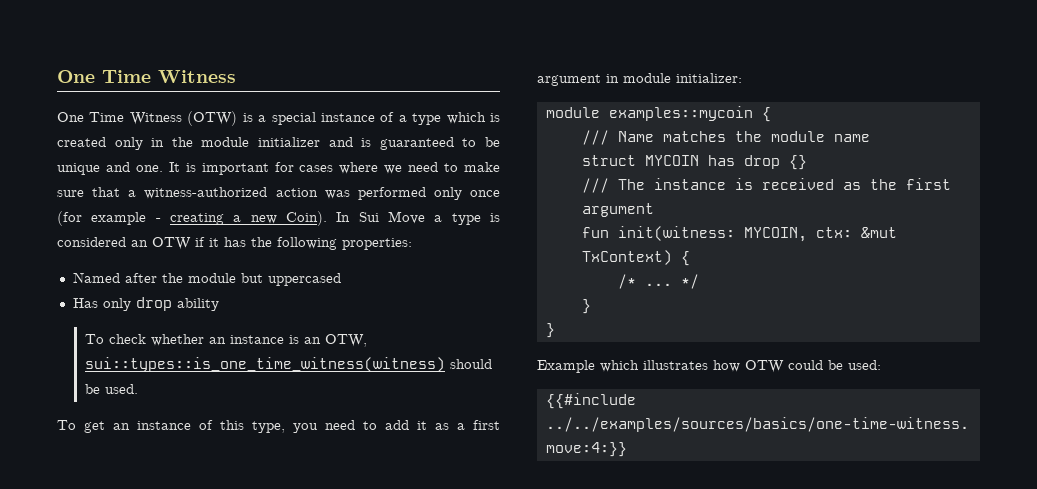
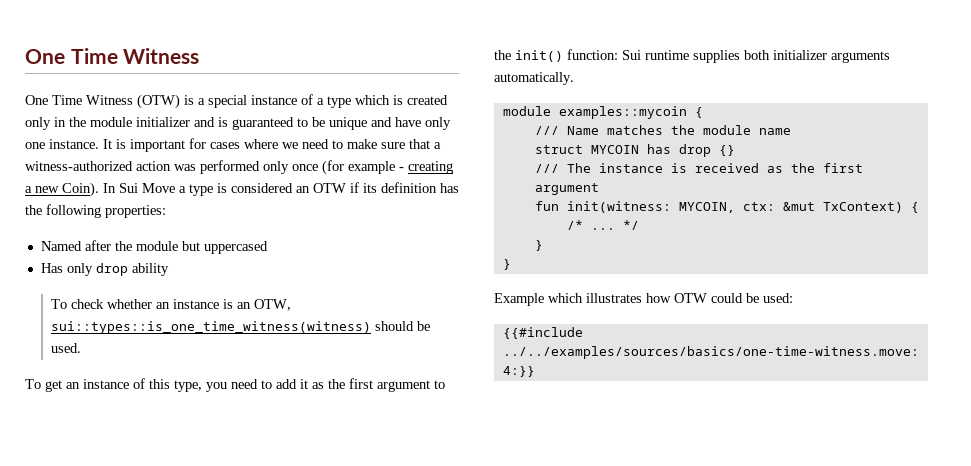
- One Time Witness (OTW) is a special instance of a type which is created only in the module initializer and is guaranteed to be unique and one.
+ One Time Witness (OTW) is a special instance of a type which is created only in the module initializer and is guaranteed to be unique and have only one instance.
- In Sui Move a type is considered an OTW if it has the following properties:
+ In Sui Move a type is considered an OTW if its definition has the following properties:
- To get an instance of this type, you need to add it as a first argument in module initializer:
+ To get an instance of this type, you need to add it as the first argument to the init() function: Sui runtime supplies both initializer arguments automatically.

